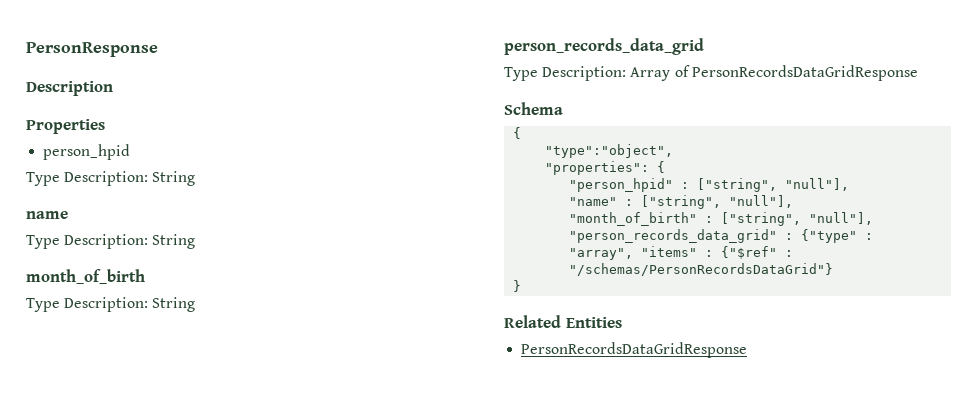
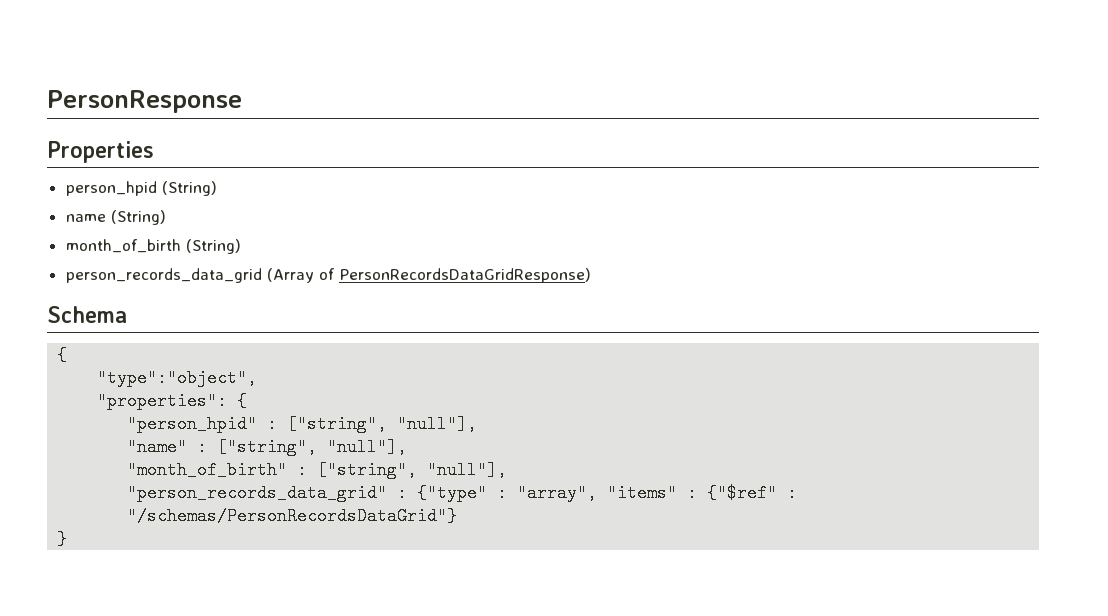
- Description
- person_hpid
- Type Description: String
- name
- Type Description: String
- month_of_birth
- Type Description: String
- person_records_data_grid
- Type Description: Array of PersonRecordsDataGridResponse
+ person_hpid (String)
+ name (String)
+ month_of_birth (String)
+ person_records_data_grid (Array of PersonRecordsDataGridResponse)
- Related Entities
- PersonRecordsDataGridResponse

